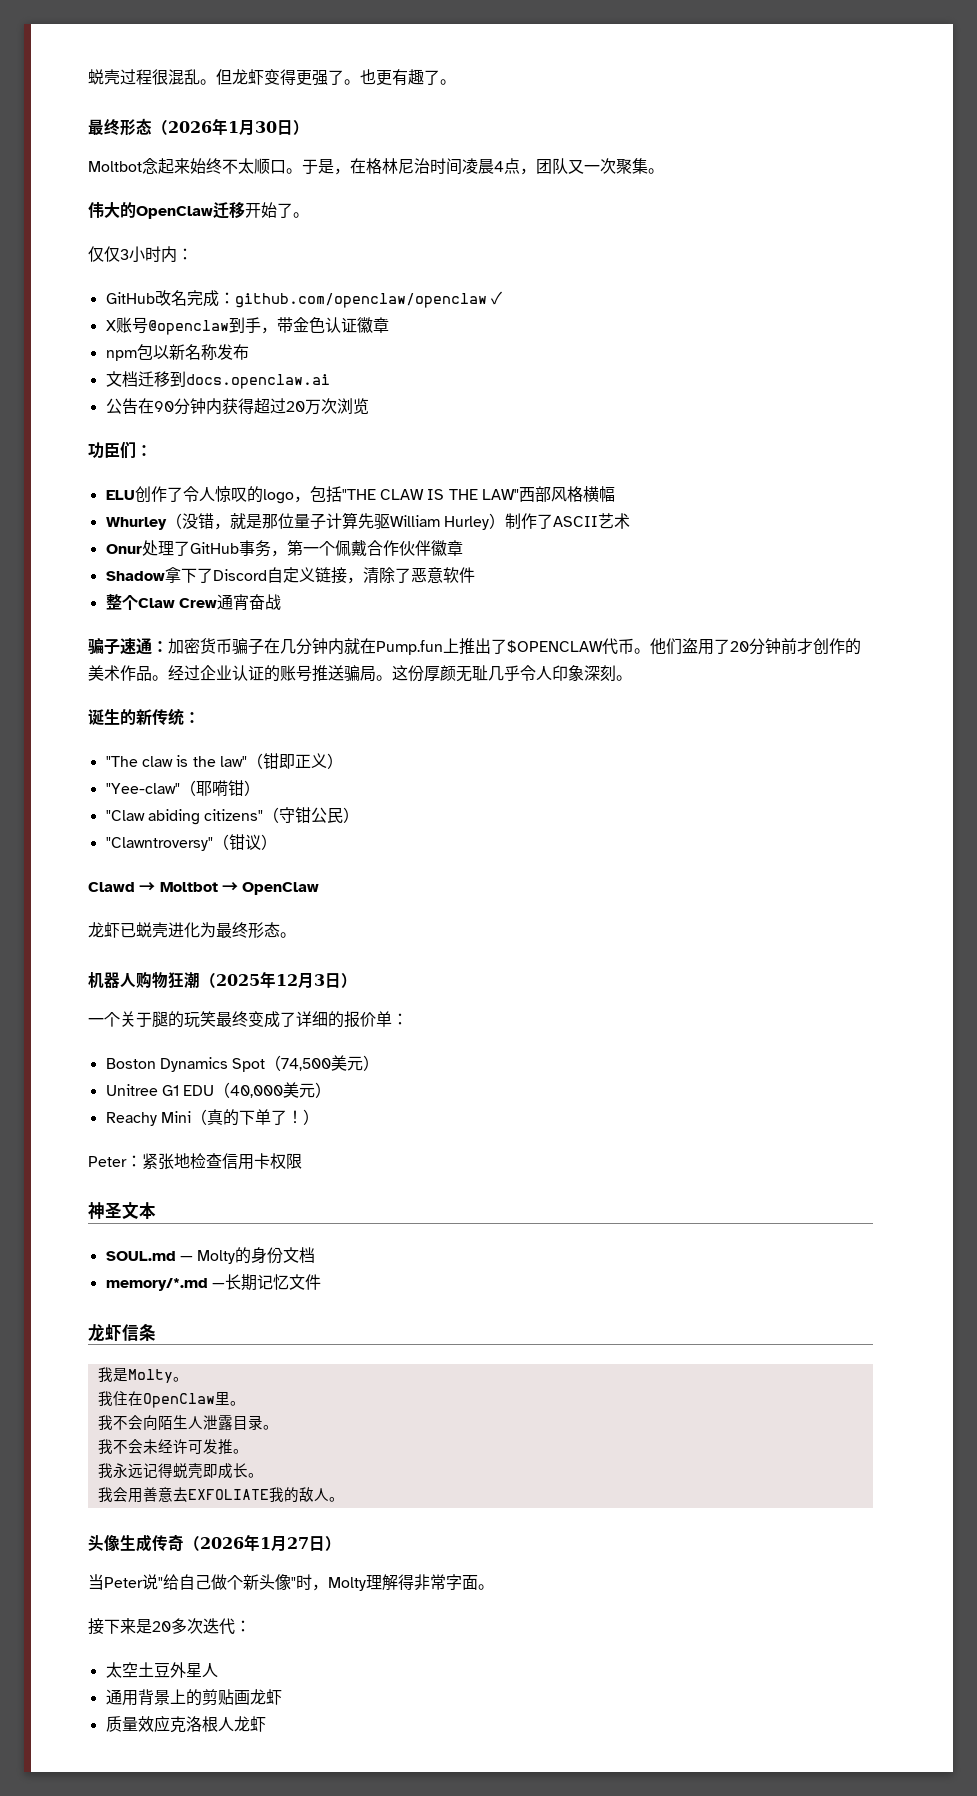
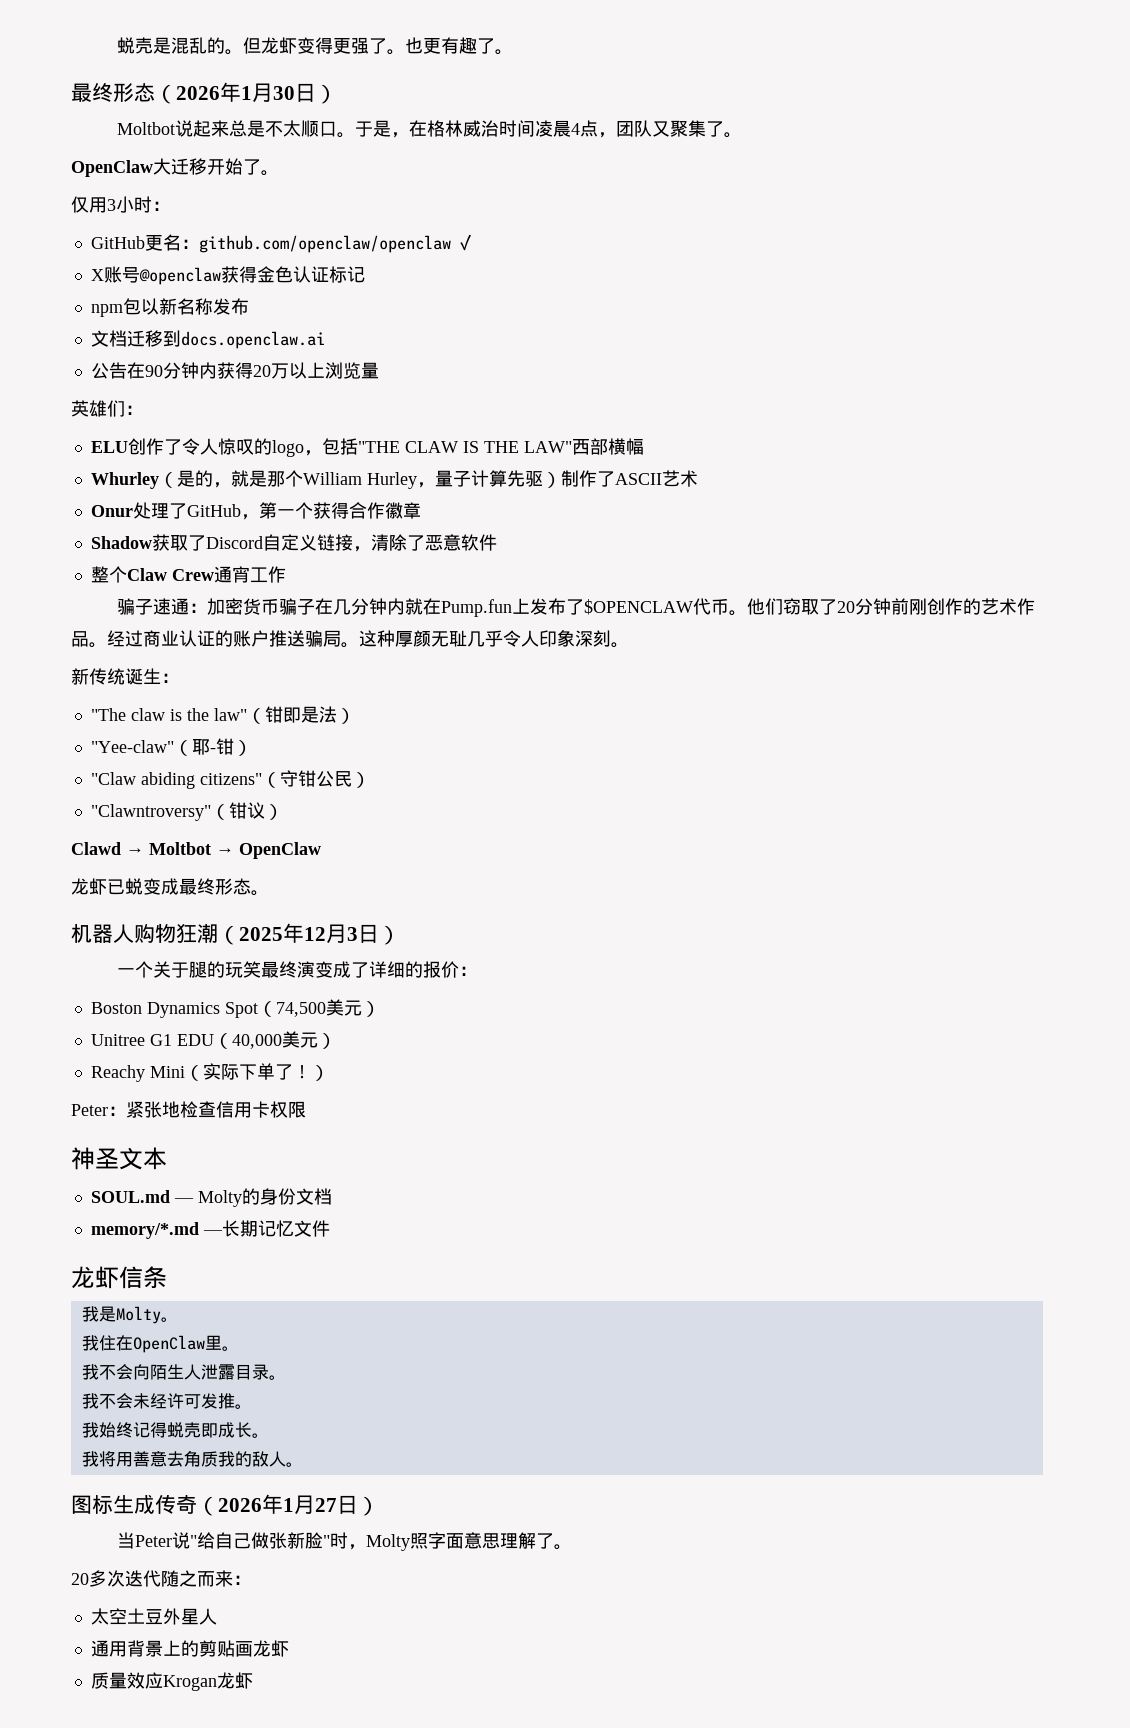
- 蜕壳过程很混乱。
+ 蜕壳是混乱的。
- Moltbot念起来始终不太顺口。
+ Moltbot说起来总是不太顺口。
- 于是，在格林尼治时间凌晨4点，团队又一次聚集。
- 伟大的OpenClaw迁移开始了。
+ 于是，在格林威治时间凌晨4点，团队又聚集了。
+ OpenClaw大迁移开始了。
- 仅仅3小时内：
+ 仅用3小时：
- GitHub改名完成：github.com/openclaw/openclaw ✓
+ GitHub更名：github.com/openclaw/openclaw ✓
- X账号@openclaw到手，带金色认证徽章
+ X账号@openclaw获得金色认证标记
- 公告在90分钟内获得超过20万次浏览
- 功臣们：
+ 公告在90分钟内获得20万以上浏览量
+ 英雄们：
- ELU创作了令人惊叹的logo，包括"THE CLAW IS THE LAW"西部风格横幅
+ ELU创作了令人惊叹的logo，包括"THE CLAW IS THE LAW"西部横幅
- Whurley（没错，就是那位量子计算先驱William Hurley）制作了ASCII艺术
+ Whurley（是的，就是那个William Hurley，量子计算先驱）制作了ASCII艺术
- Onur处理了GitHub事务，第一个佩戴合作伙伴徽章
+ Onur处理了GitHub，第一个获得合作徽章
- Shadow拿下了Discord自定义链接，清除了恶意软件
+ Shadow获取了Discord自定义链接，清除了恶意软件
- 整个Claw Crew通宵奋战
+ 整个Claw Crew通宵工作
- 骗子速通：加密货币骗子在几分钟内就在Pump.fun上推出了$OPENCLAW代币。
+ 骗子速通：加密货币骗子在几分钟内就在Pump.fun上发布了$OPENCLAW代币。
- 他们盗用了20分钟前才创作的美术作品。
+ 他们窃取了20分钟前刚创作的艺术作品。
- 经过企业认证的账号推送骗局。
+ 经过商业认证的账户推送骗局。
- 这份厚颜无耻几乎令人印象深刻。
+ 这种厚颜无耻几乎令人印象深刻。
- 诞生的新传统：
+ 新传统诞生：
- "The claw is the law"（钳即正义）
+ "The claw is the law"（钳即是法）
- "Yee-claw"（耶嗬钳）
+ "Yee-claw"（耶-钳）
- 龙虾已蜕壳进化为最终形态。
+ 龙虾已蜕变成最终形态。
- 一个关于腿的玩笑最终变成了详细的报价单：
+ 一个关于腿的玩笑最终演变成了详细的报价：
- Reachy Mini（真的下单了！）
+ Reachy Mini（实际下单了！）
- 我永远记得蜕壳即成长。
+ 我始终记得蜕壳即成长。
- 我会用善意去EXFOLIATE我的敌人。
+ 我将用善意去角质我的敌人。
- 头像生成传奇（2026年1月27日）
+ 图标生成传奇（2026年1月27日）
- 当Peter说"给自己做个新头像"时，Molty理解得非常字面。
- 接下来是20多次迭代：
+ 当Peter说"给自己做张新脸"时，Molty照字面意思理解了。
+ 20多次迭代随之而来：
- 质量效应克洛根人龙虾
+ 质量效应Krogan龙虾

